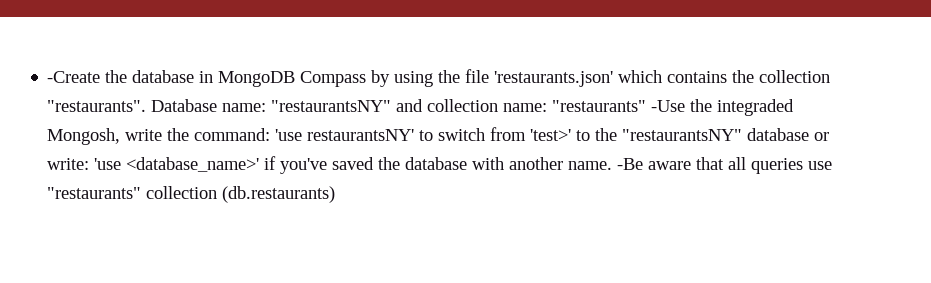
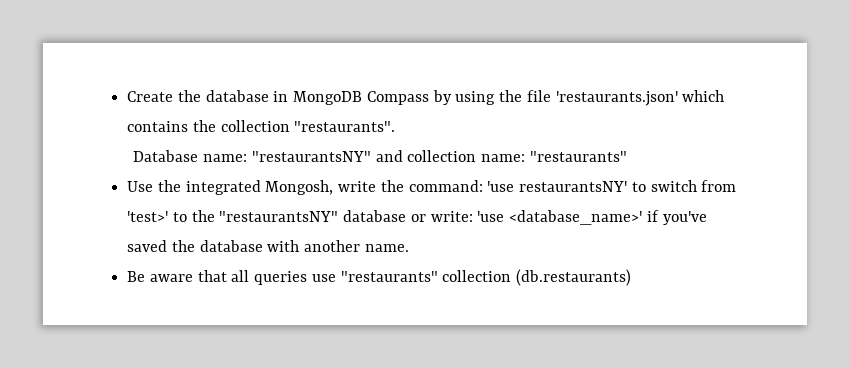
- -Create the database in MongoDB Compass by using the file 'restaurants.json' which contains the collection "restaurants". Database name: "restaurantsNY" and collection name: "restaurants" -Use the integraded Mongosh, write the command: 'use restaurantsNY' to switch from 'test>' to the "restaurantsNY" database or write: 'use <database_name>' if you've saved the database with another name. -Be aware that all queries use "restaurants" collection (db.restaurants)
+ Create the database in MongoDB Compass by using the file 'restaurants.json' which contains the collection "restaurants".
+ Database name: "restaurantsNY" and collection name: "restaurants"
+ Use the integrated Mongosh, write the command: 'use restaurantsNY' to switch from 'test>' to the "restaurantsNY" database or write: 'use <database_name>' if you've saved the database with another name.
+ Be aware that all queries use "restaurants" collection (db.restaurants)

